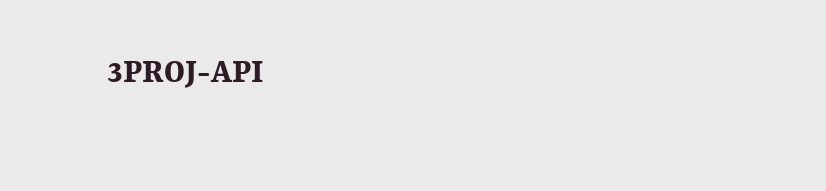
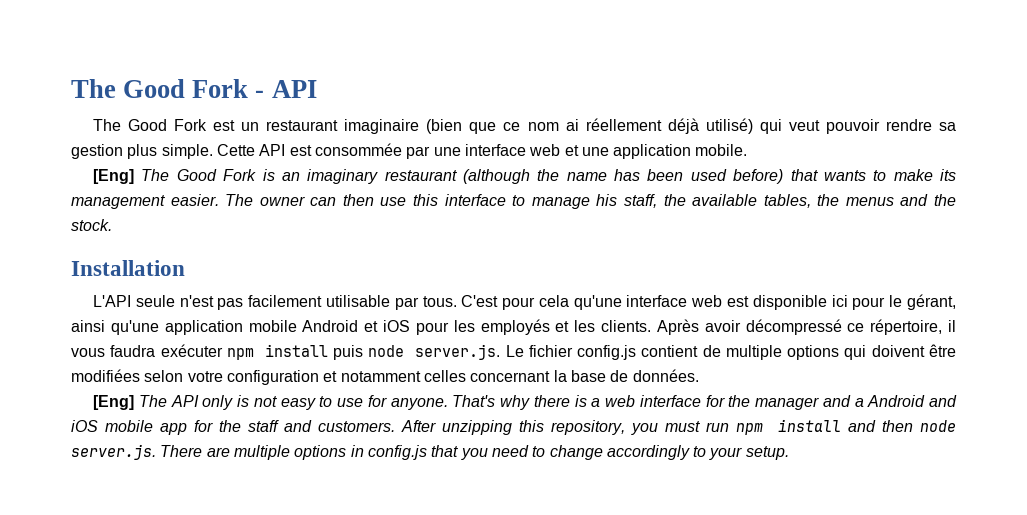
- 3PROJ-API
+ The Good Fork - API
+ The Good Fork est un restaurant imaginaire (bien que ce nom ai réellement déjà utilisé) qui veut pouvoir rendre sa gestion plus simple. Cette API est consommée par une interface web et une application mobile.
+ [Eng] The Good Fork is an imaginary restaurant (although the name has been used before) that wants to make its management easier. The owner can then use this interface to manage his staff, the available tables, the menus and the stock.
+ Installation
+ L'API seule n'est pas facilement utilisable par tous. C'est pour cela qu'une interface web est disponible ici pour le gérant, ainsi qu'une application mobile Android et iOS pour les employés et les clients. Après avoir décompressé ce répertoire, il vous faudra exécuter npm install puis node server.js. Le fichier config.js contient de multiple options qui doivent être modifiées selon votre configuration et notamment celles concernant la base de données.
+ [Eng] The API only is not easy to use for anyone. That's why there is a web interface for the manager and a Android and iOS mobile app for the staff and customers. After unzipping this repository, you must run npm install and then node server.js. There are multiple options in config.js that you need to change accordingly to your setup.

